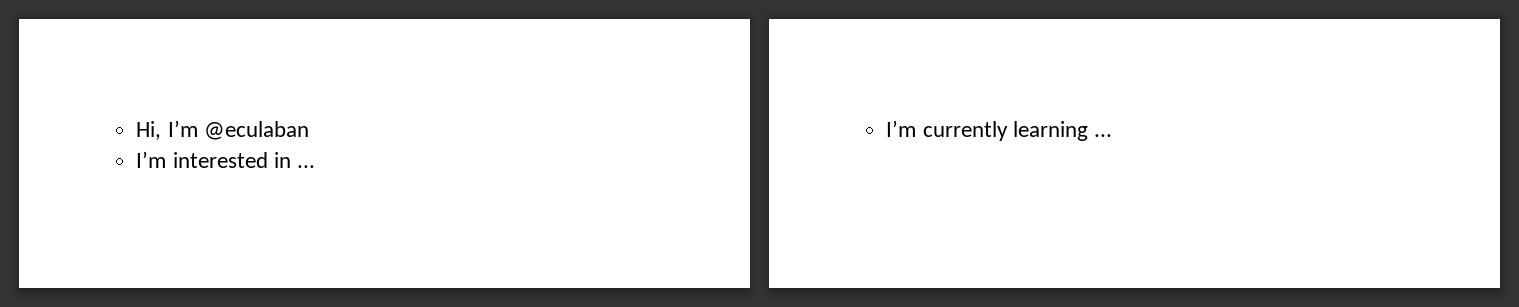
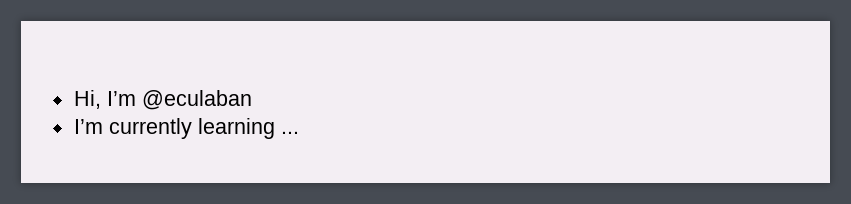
- I’m interested in ...

